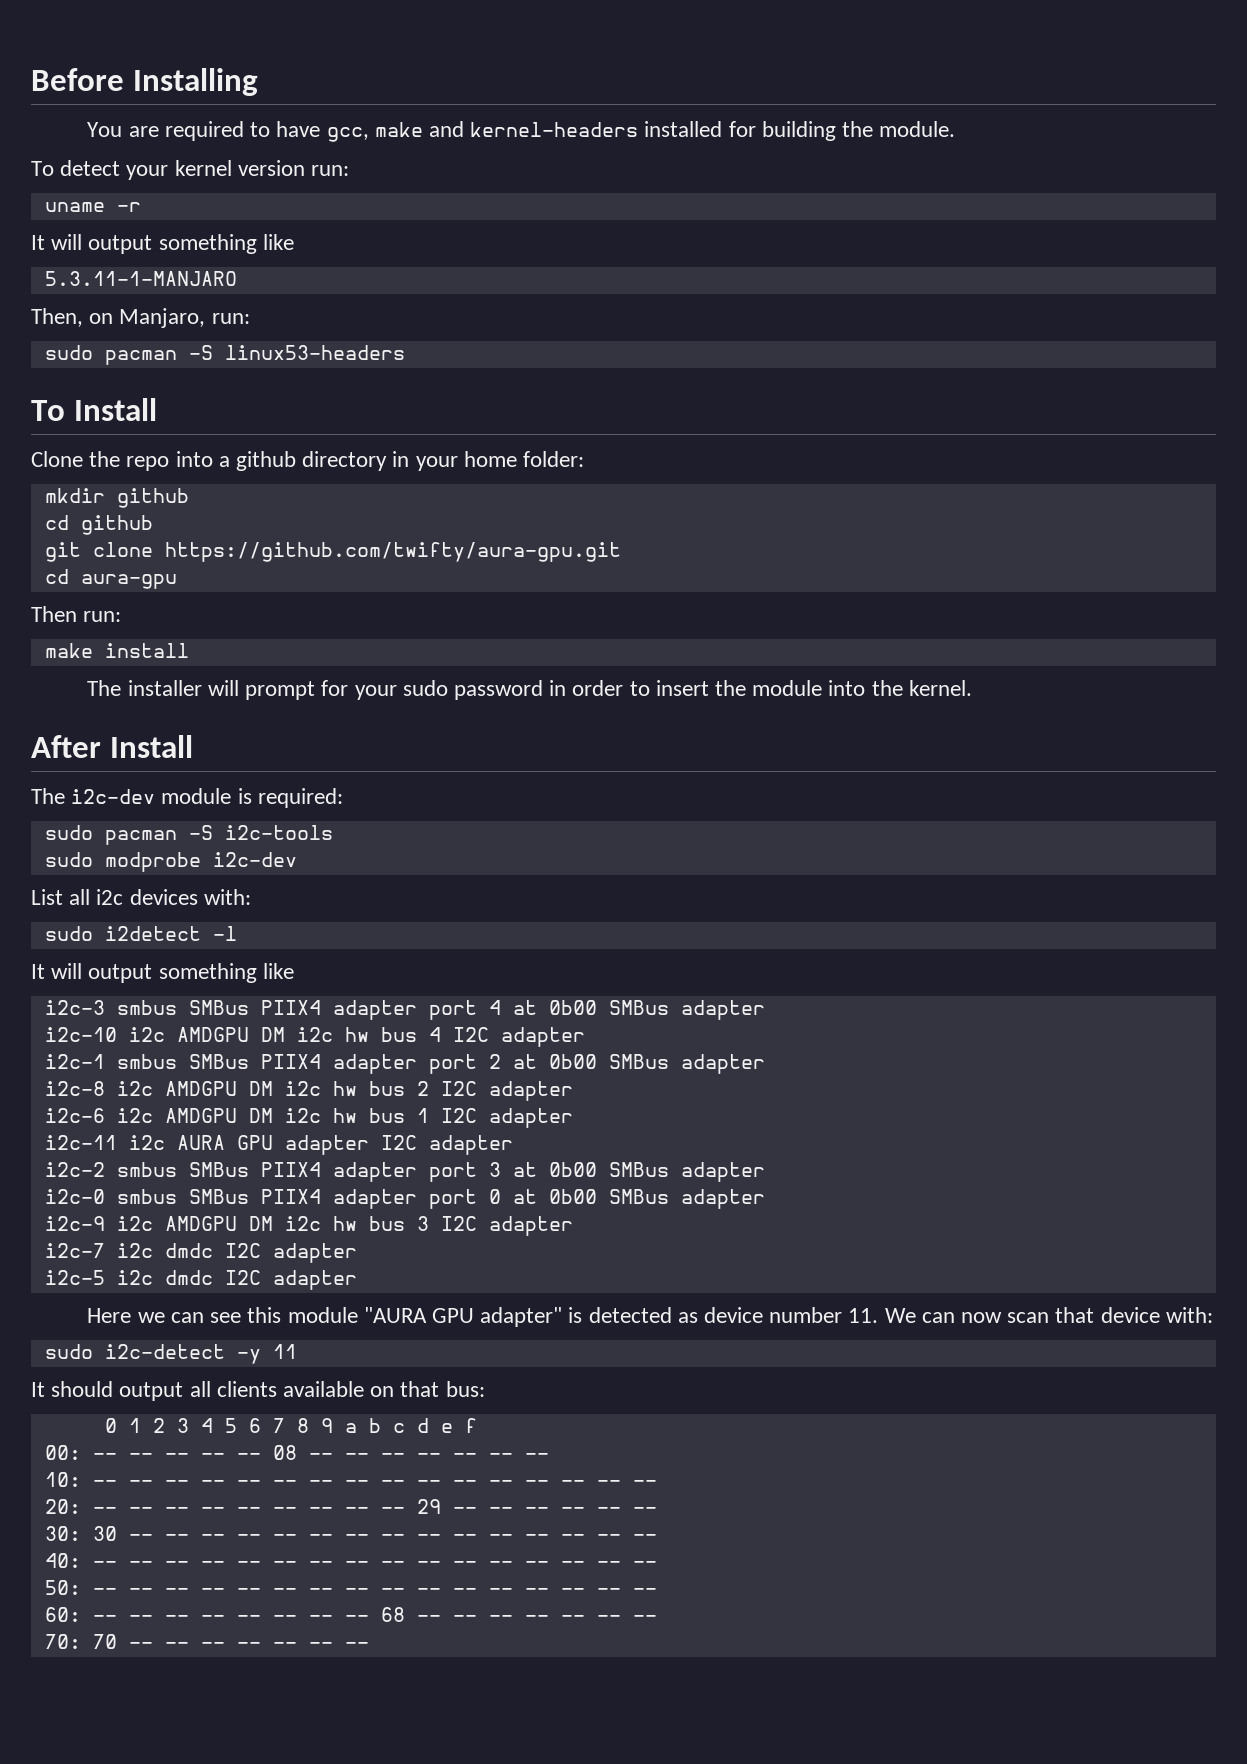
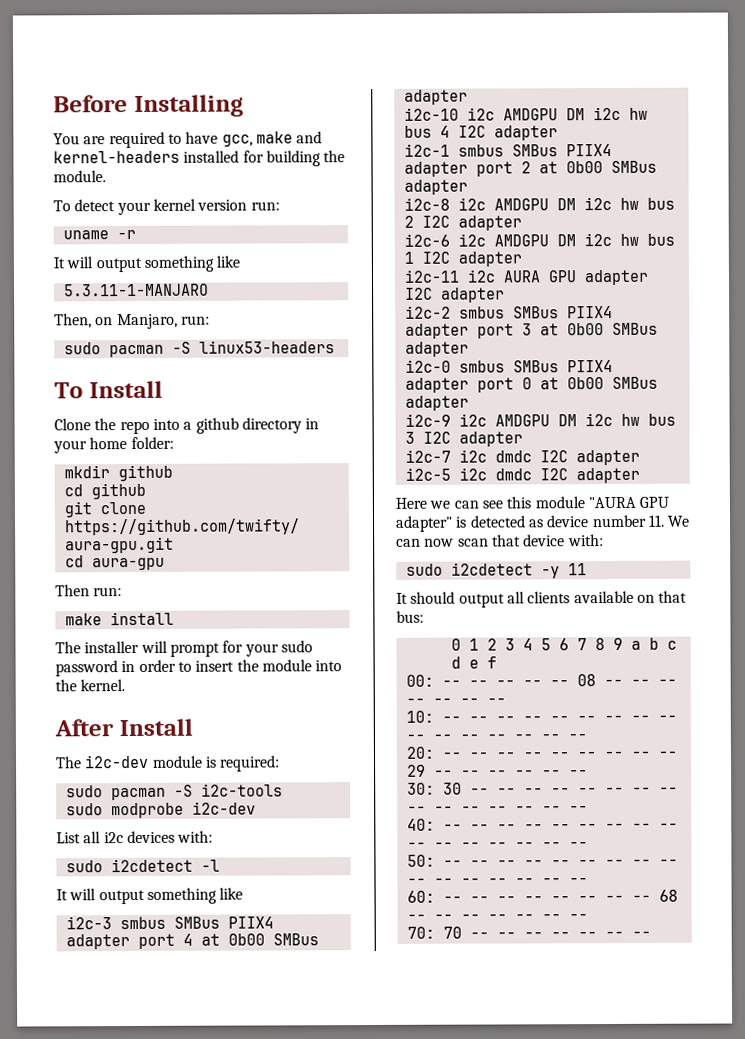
- sudo i2detect -l
+ sudo i2cdetect -l
- sudo i2c-detect -y 11
+ sudo i2cdetect -y 11

